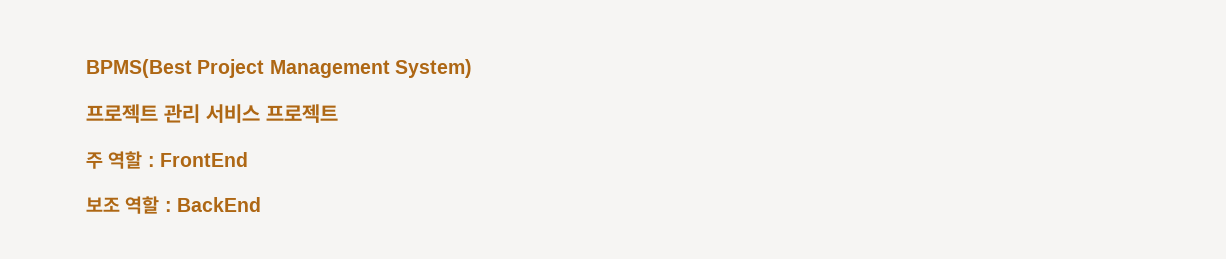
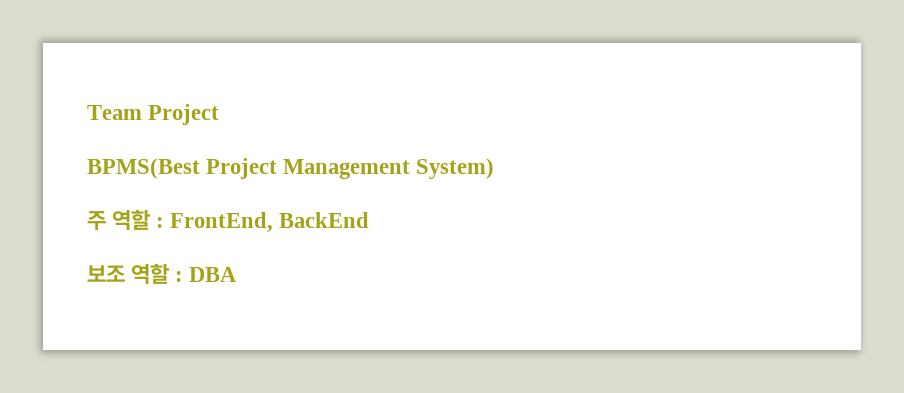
+ Team Project
- 프로젝트 관리 서비스 프로젝트
- 주 역할 : FrontEnd
+ 주 역할 : FrontEnd, BackEnd
- 보조 역할 : BackEnd
+ 보조 역할 : DBA

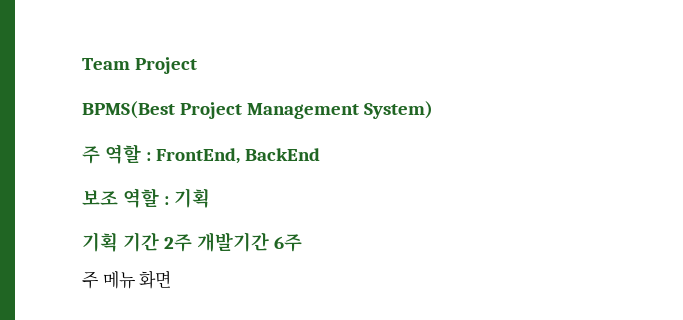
- 보조 역할 : DBA
+ 보조 역할 : 기획
+ 기획 기간 2주 개발기간 6주
+ 주 메뉴 화면

